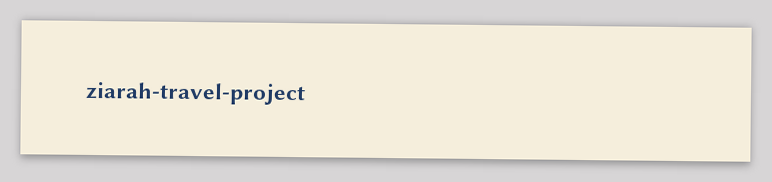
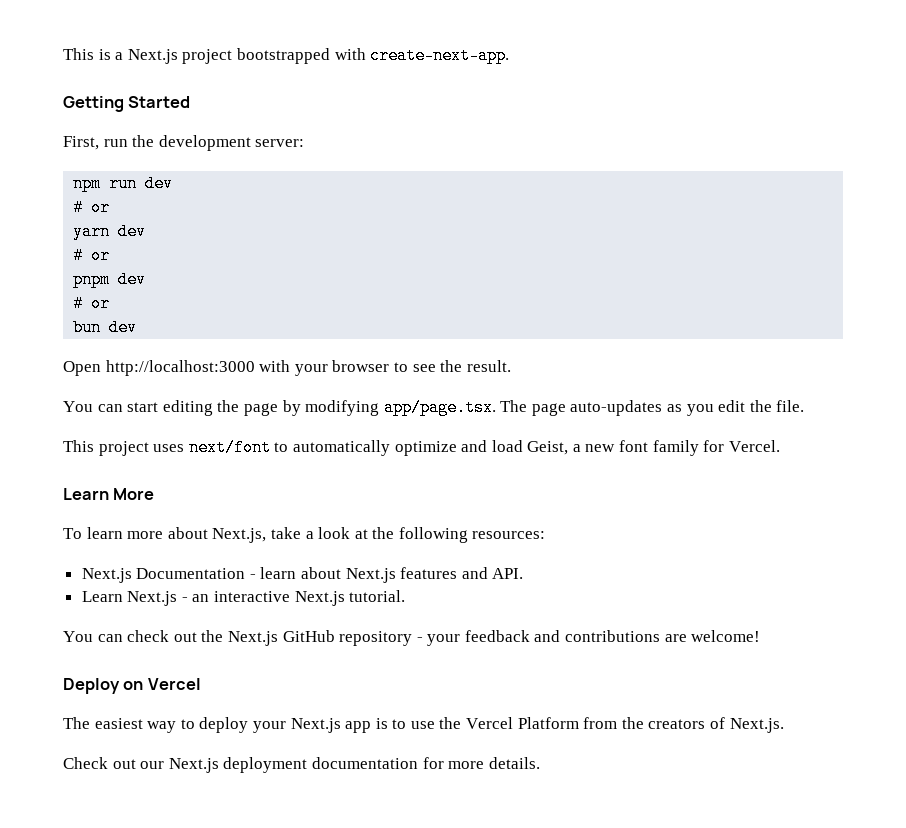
- ziarah-travel-project
+ This is a Next.js project bootstrapped with create-next-app.
+ Getting Started
+ First, run the development server:
+ npm run dev
+ # or
+ yarn dev
+ # or
+ pnpm dev
+ # or
+ bun dev
+ Open http://localhost:3000 with your browser to see the result.
+ You can start editing the page by modifying app/page.tsx. The page auto-updates as you edit the file.
+ This project uses next/font to automatically optimize and load Geist, a new font family for Vercel.
+ Learn More
+ To learn more about Next.js, take a look at the following resources:
+ Next.js Documentation - learn about Next.js features and API.
+ Learn Next.js - an interactive Next.js tutorial.
+ You can check out the Next.js GitHub repository - your feedback and contributions are welcome!
+ Deploy on Vercel
+ The easiest way to deploy your Next.js app is to use the Vercel Platform from the creators of Next.js.
+ Check out our Next.js deployment documentation for more details.

